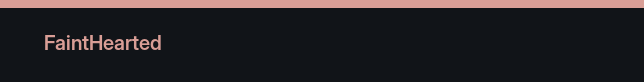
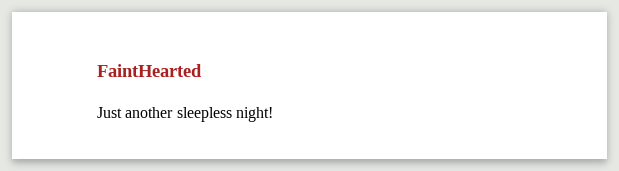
+ Just another sleepless night!

